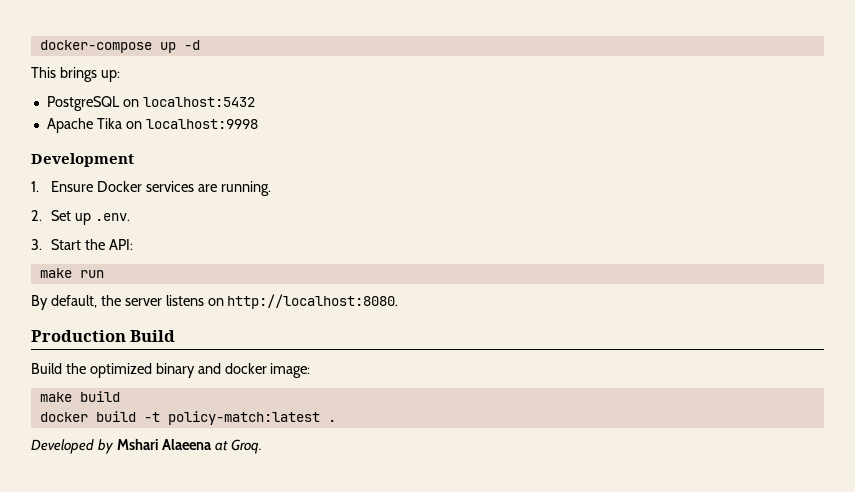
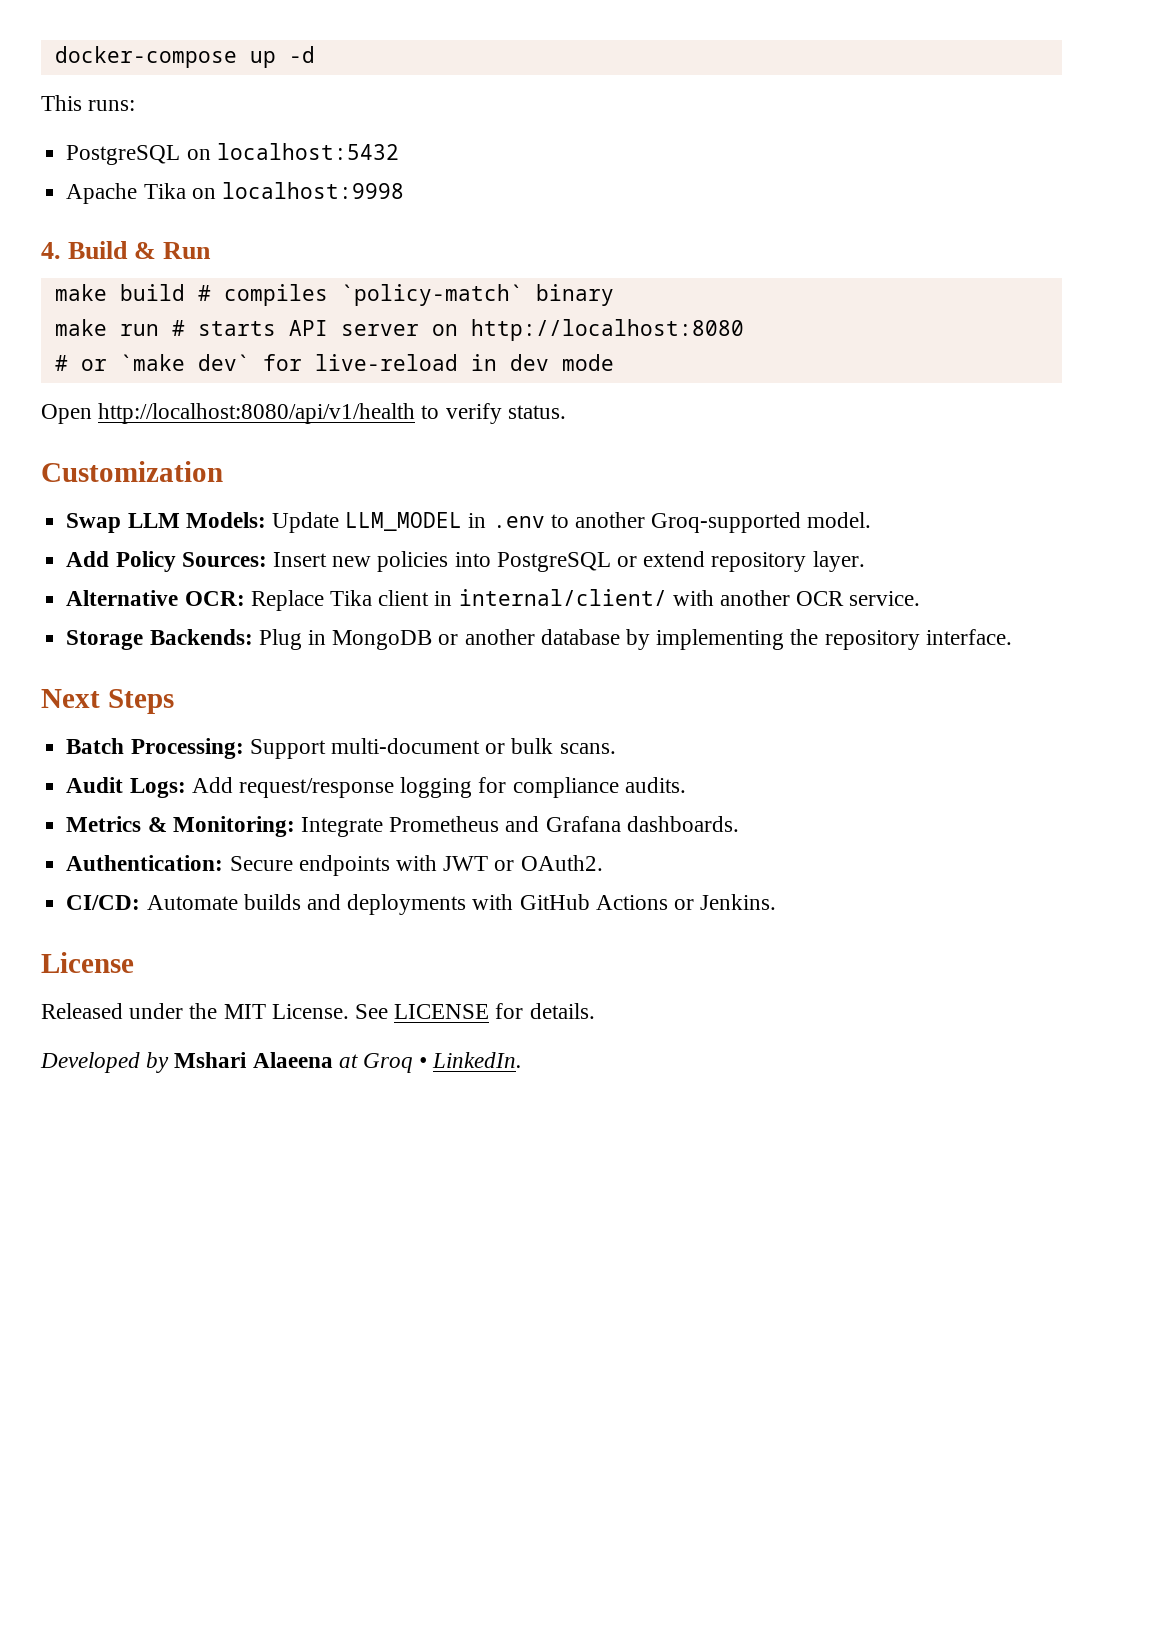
- This brings up:
+ This runs:
- Development
- 1. Ensure Docker services are running.
- 2. Set up .env.
- 3. Start the API:
- make run
- By default, the server listens on http://localhost:8080.
- Production Build
- Build the optimized binary and docker image:
- make build
- docker build -t policy-match:latest .
+ 4. Build & Run
+ make build # compiles `policy-match` binary
+ make run # starts API server on http://localhost:8080
+ # or `make dev` for live-reload in dev mode
+ Open http://localhost:8080/api/v1/health to verify status.
+ Customization
+ Swap LLM Models: Update LLM_MODEL in .env to another Groq-supported model.
+ Add Policy Sources: Insert new policies into PostgreSQL or extend repository layer.
+ Alternative OCR: Replace Tika client in internal/client/ with another OCR service.
+ Storage Backends: Plug in MongoDB or another database by implementing the repository interface.
+ Next Steps
+ Batch Processing: Support multi-document or bulk scans.
+ Audit Logs: Add request/response logging for compliance audits.
+ Metrics & Monitoring: Integrate Prometheus and Grafana dashboards.
+ Authentication: Secure endpoints with JWT or OAuth2.
+ CI/CD: Automate builds and deployments with GitHub Actions or Jenkins.
+ License
+ Released under the MIT License. See LICENSE for details.
- Developed by Mshari Alaeena at Groq.
+ Developed by Mshari Alaeena at Groq • LinkedIn.

